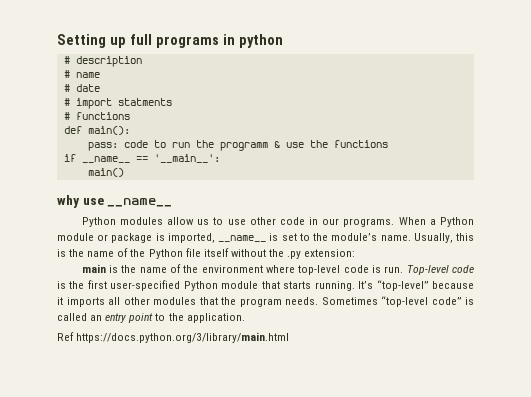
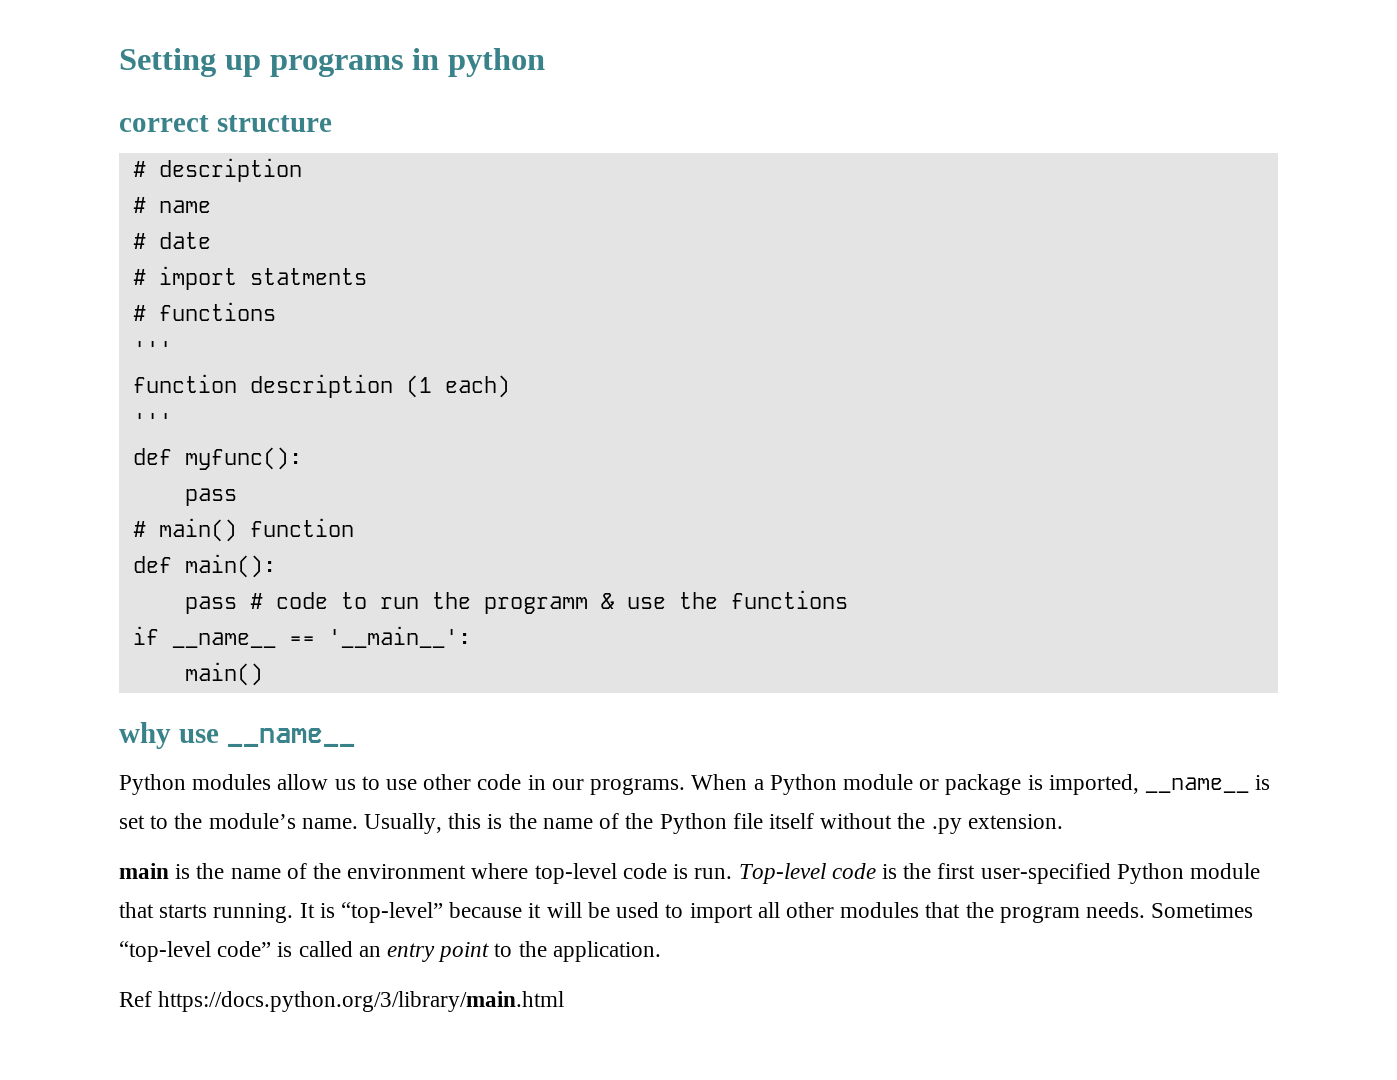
- Setting up full programs in python
+ Setting up programs in python
+ correct structure
  # functions
+ '''
+ function description (1 each)
+ '''
+ def myfunc():
+ pass
+ # main() function
- pass: code to run the programm & use the functions
+ pass # code to run the programm & use the functions
- Usually, this is the name of the Python file itself without the .py extension:
+ Usually, this is the name of the Python file itself without the .py extension.
- It’s “top-level” because it imports all other modules that the program needs.
+ It is “top-level” because it will be used to import all other modules that the program needs.

